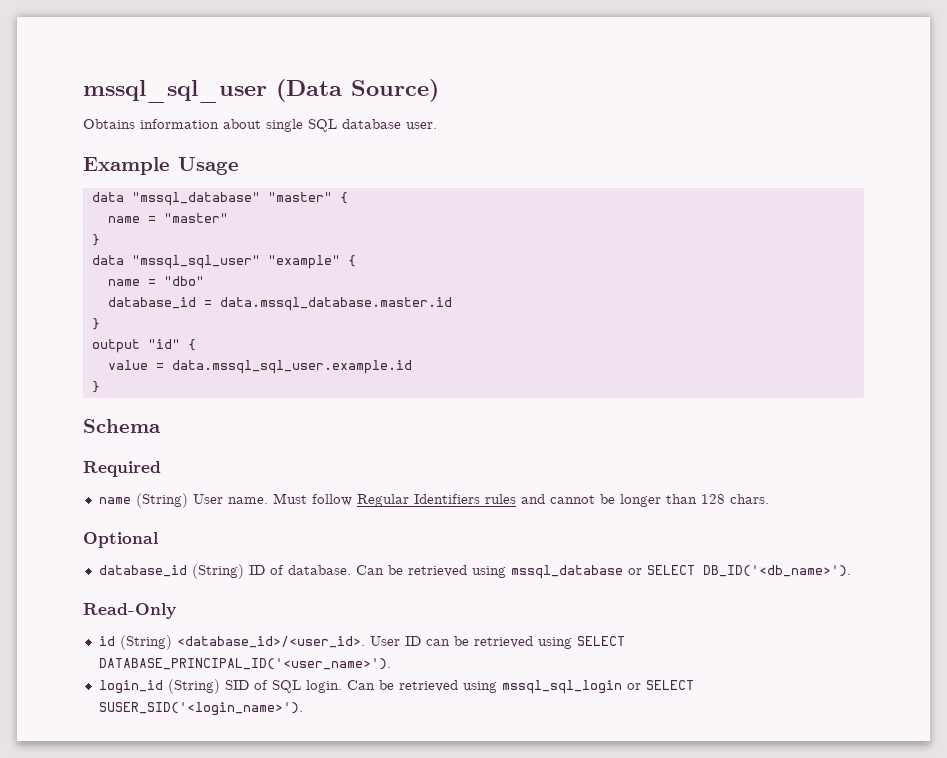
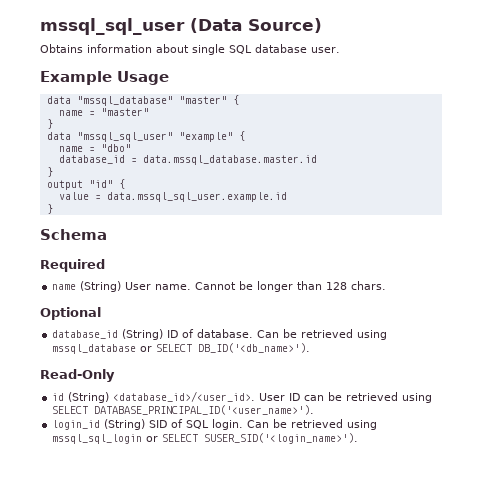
- Must follow Regular Identifiers rules and cannot be longer than 128 chars.
+ Cannot be longer than 128 chars.

